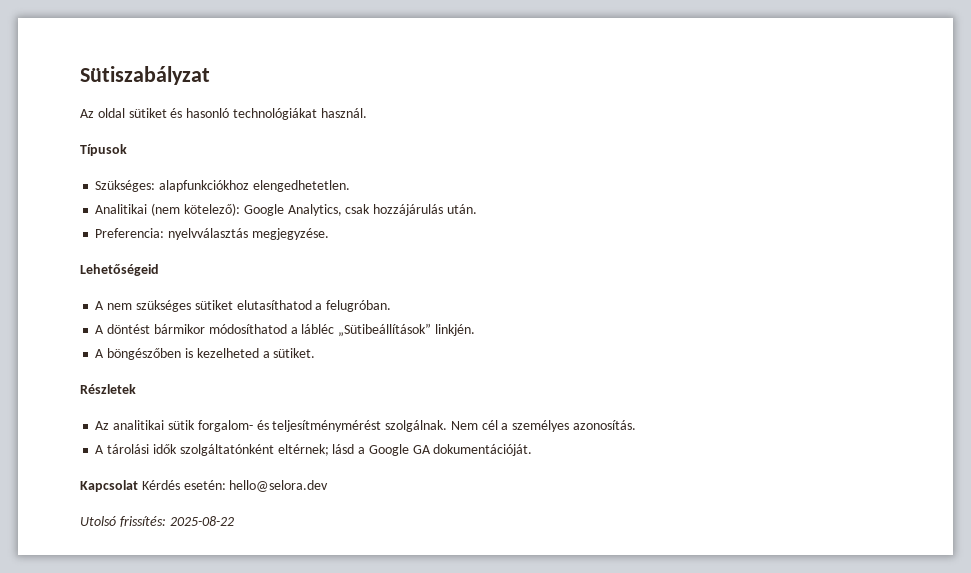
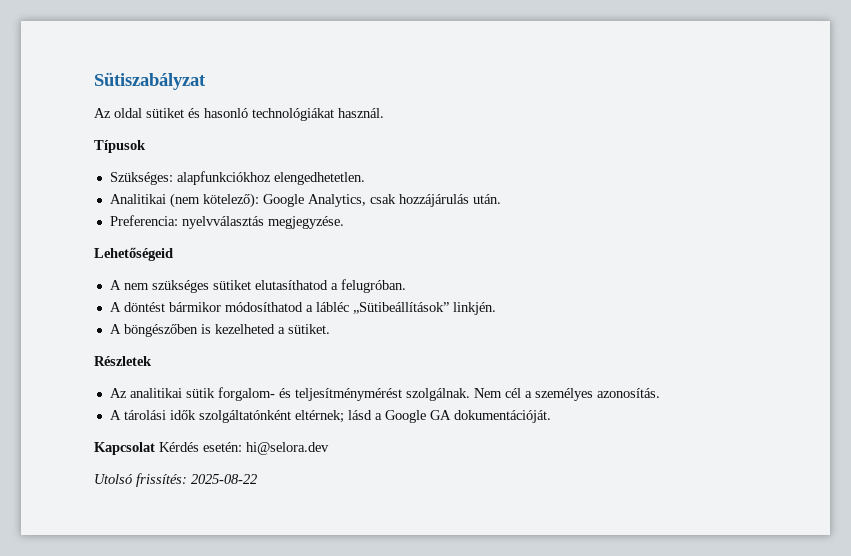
- Kapcsolat Kérdés esetén: hello@selora.dev
+ Kapcsolat Kérdés esetén: hi@selora.dev

